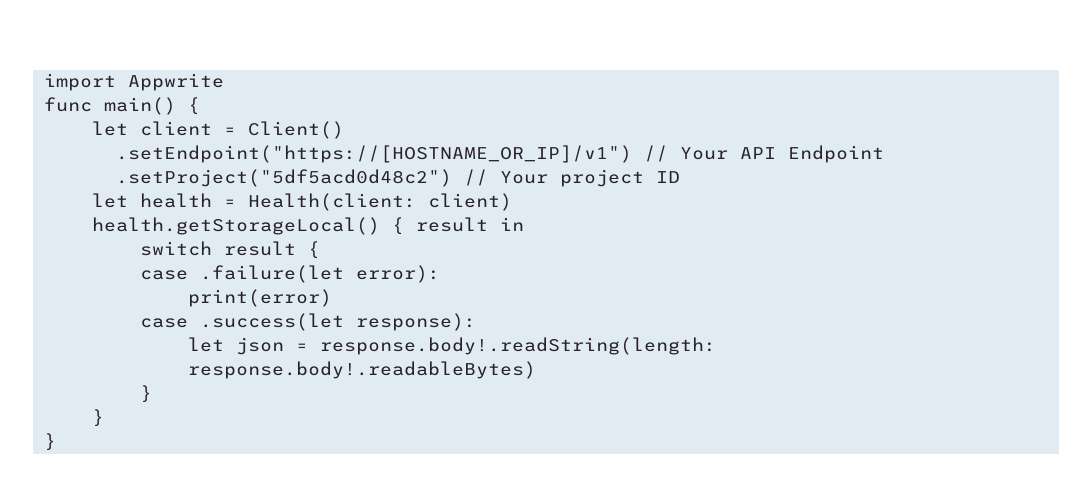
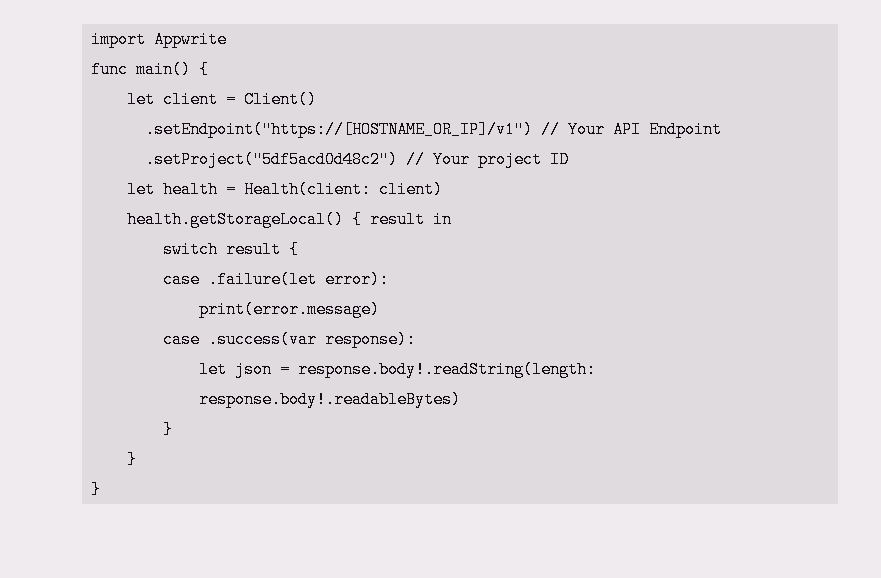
- print(error)
- case .success(let response):
+ print(error.message)
+ case .success(var response):

